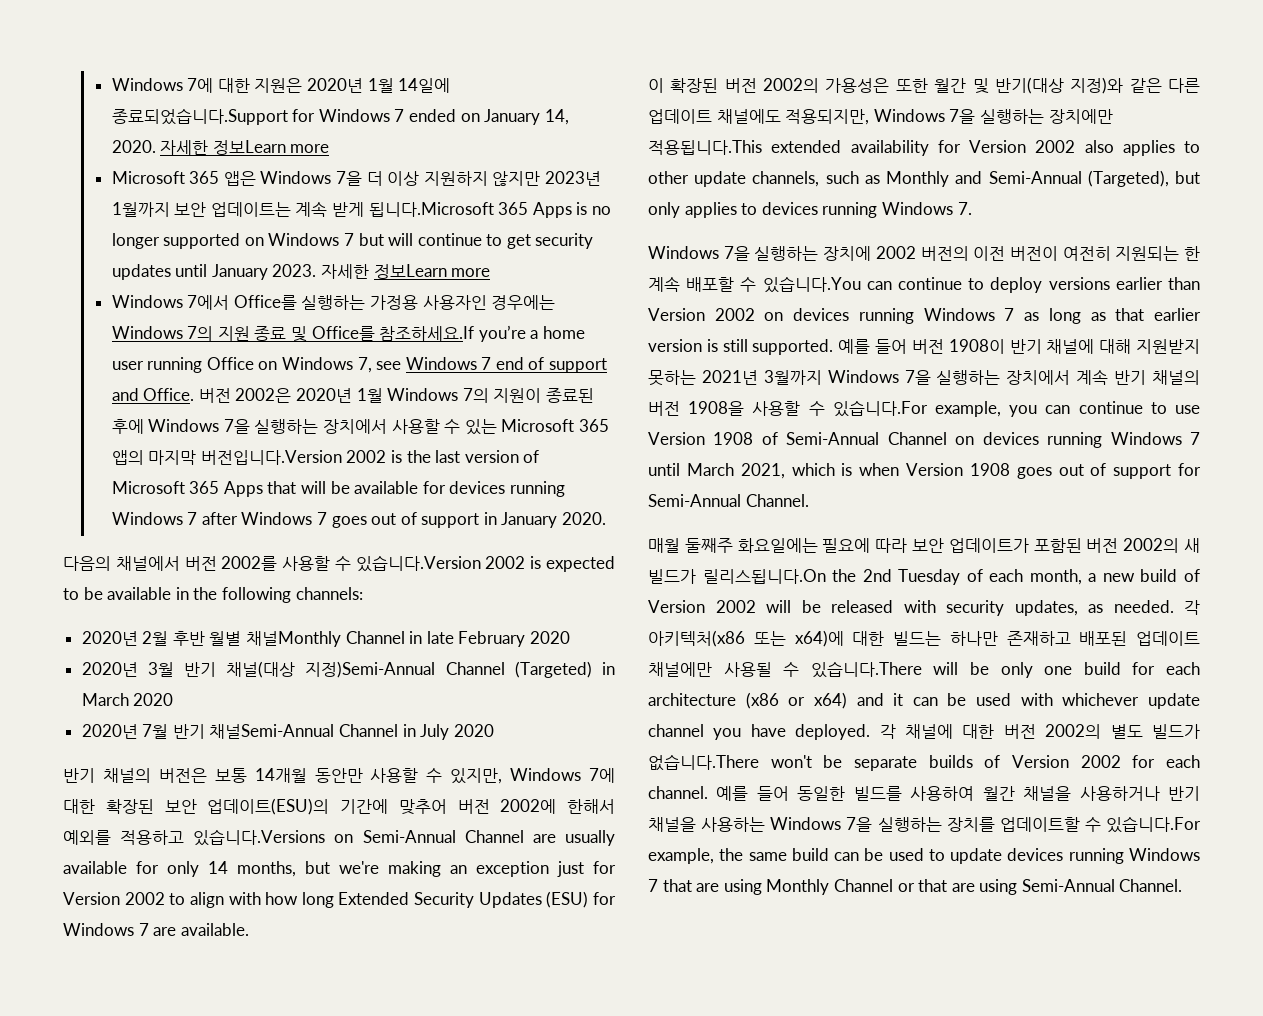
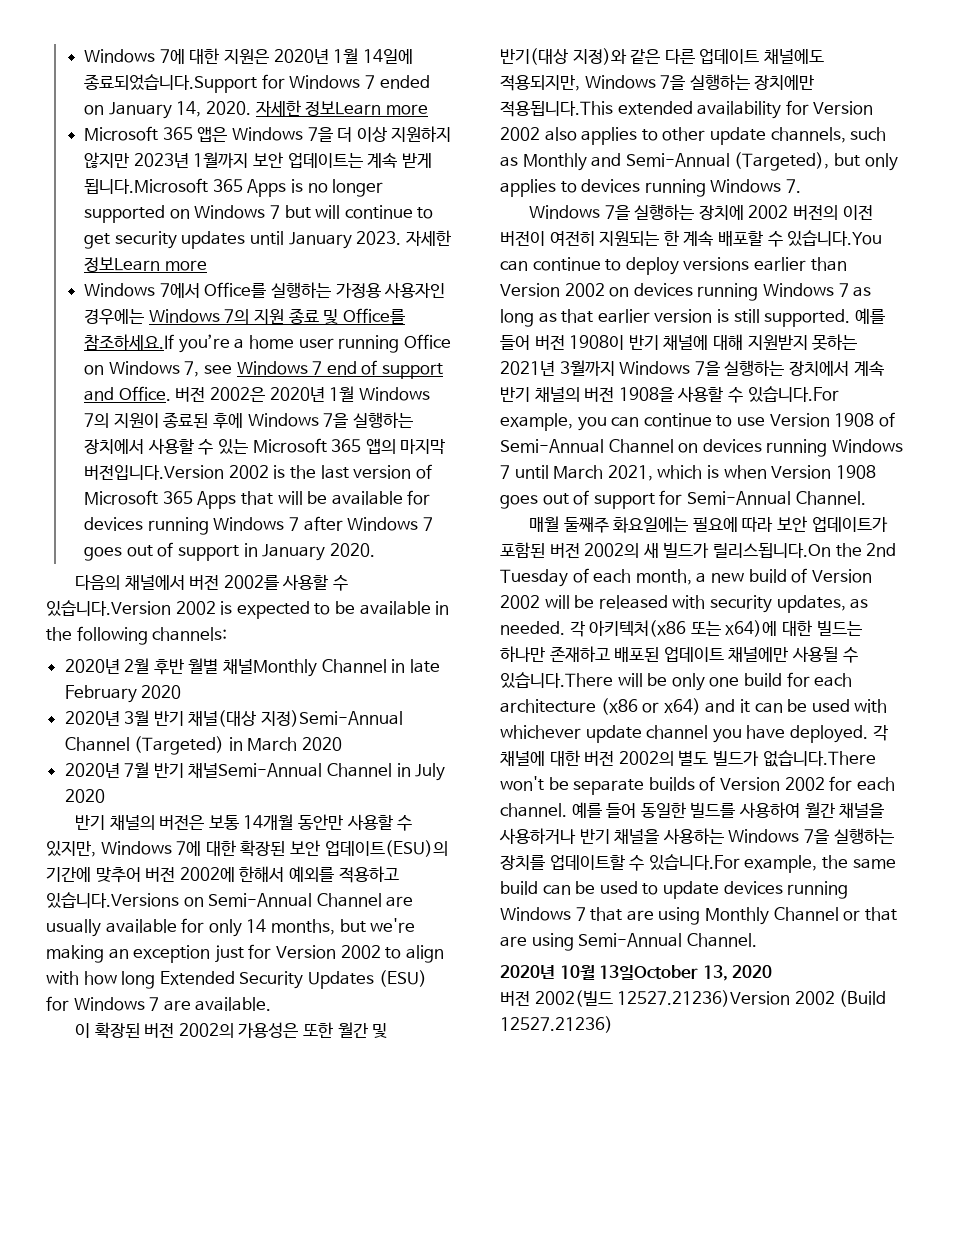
+ 2020년 10월 13일October 13, 2020
+ 버전 2002(빌드 12527.21236)Version 2002 (Build 12527.21236)

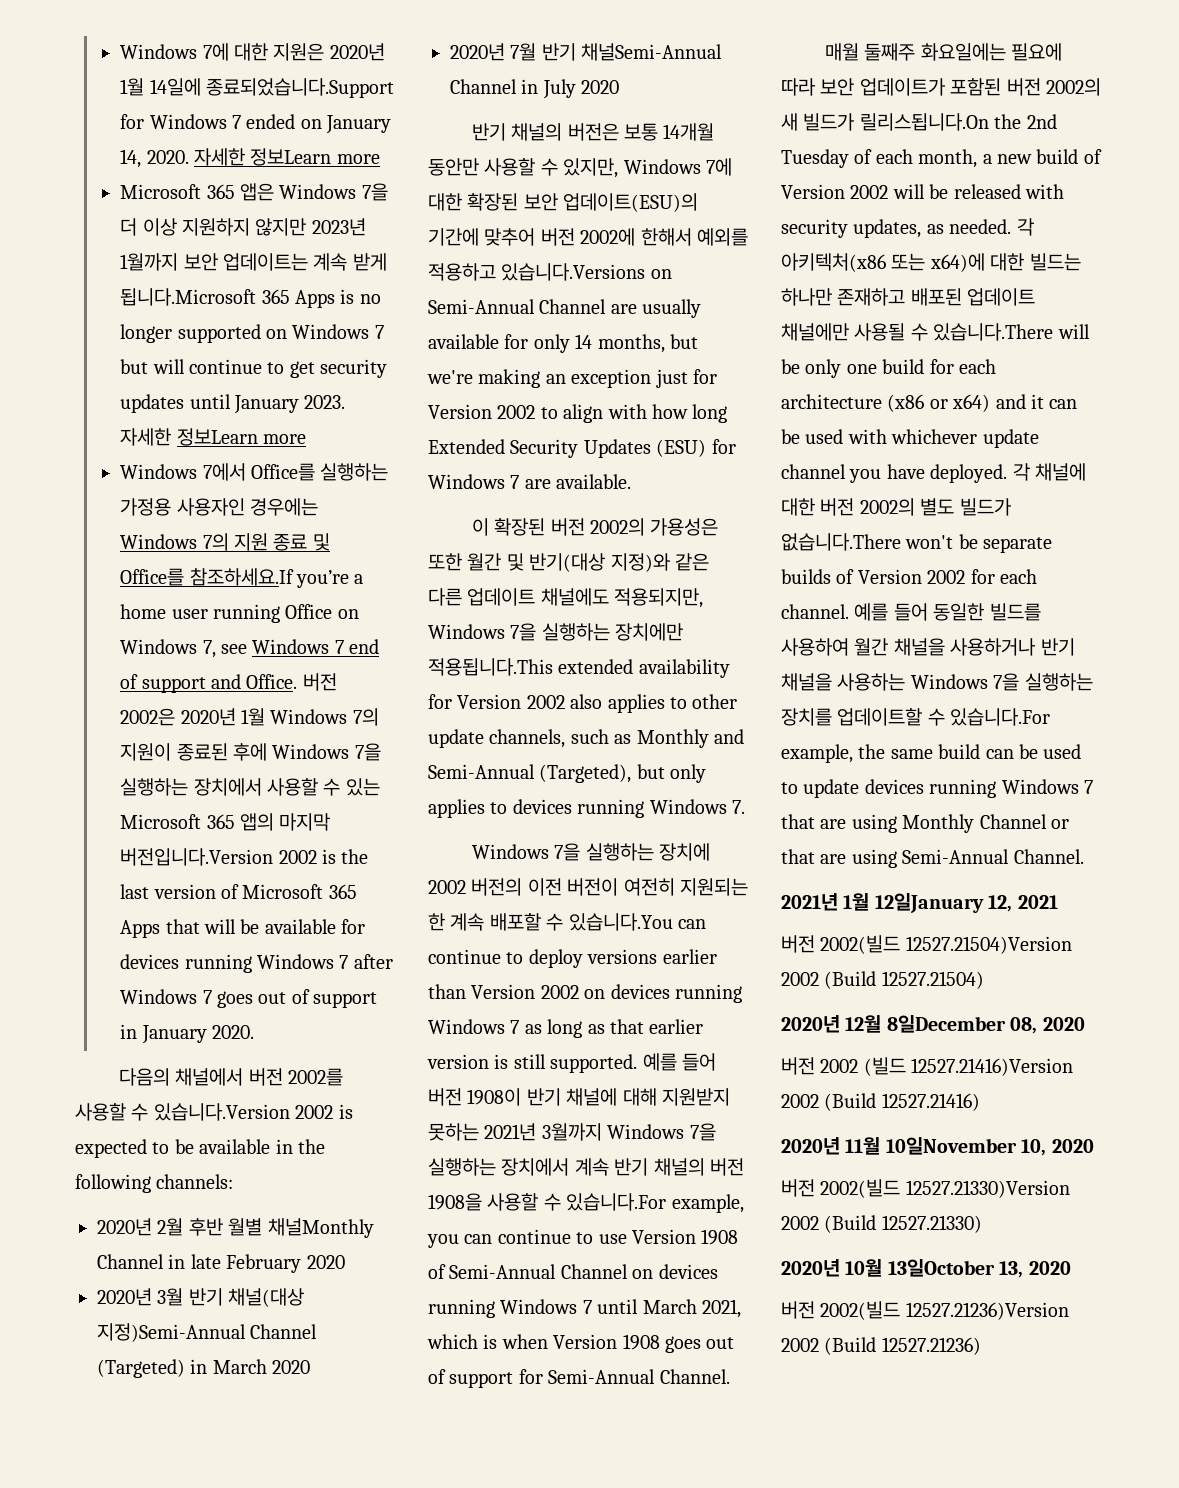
+ 2021년 1월 12일January 12, 2021
+ 버전 2002(빌드 12527.21504)Version 2002 (Build 12527.21504)
+ 2020년 12월 8일December 08, 2020
+ 버전 2002 (빌드 12527.21416)Version 2002 (Build 12527.21416)
+ 2020년 11월 10일November 10, 2020
+ 버전 2002(빌드 12527.21330)Version 2002 (Build 12527.21330)

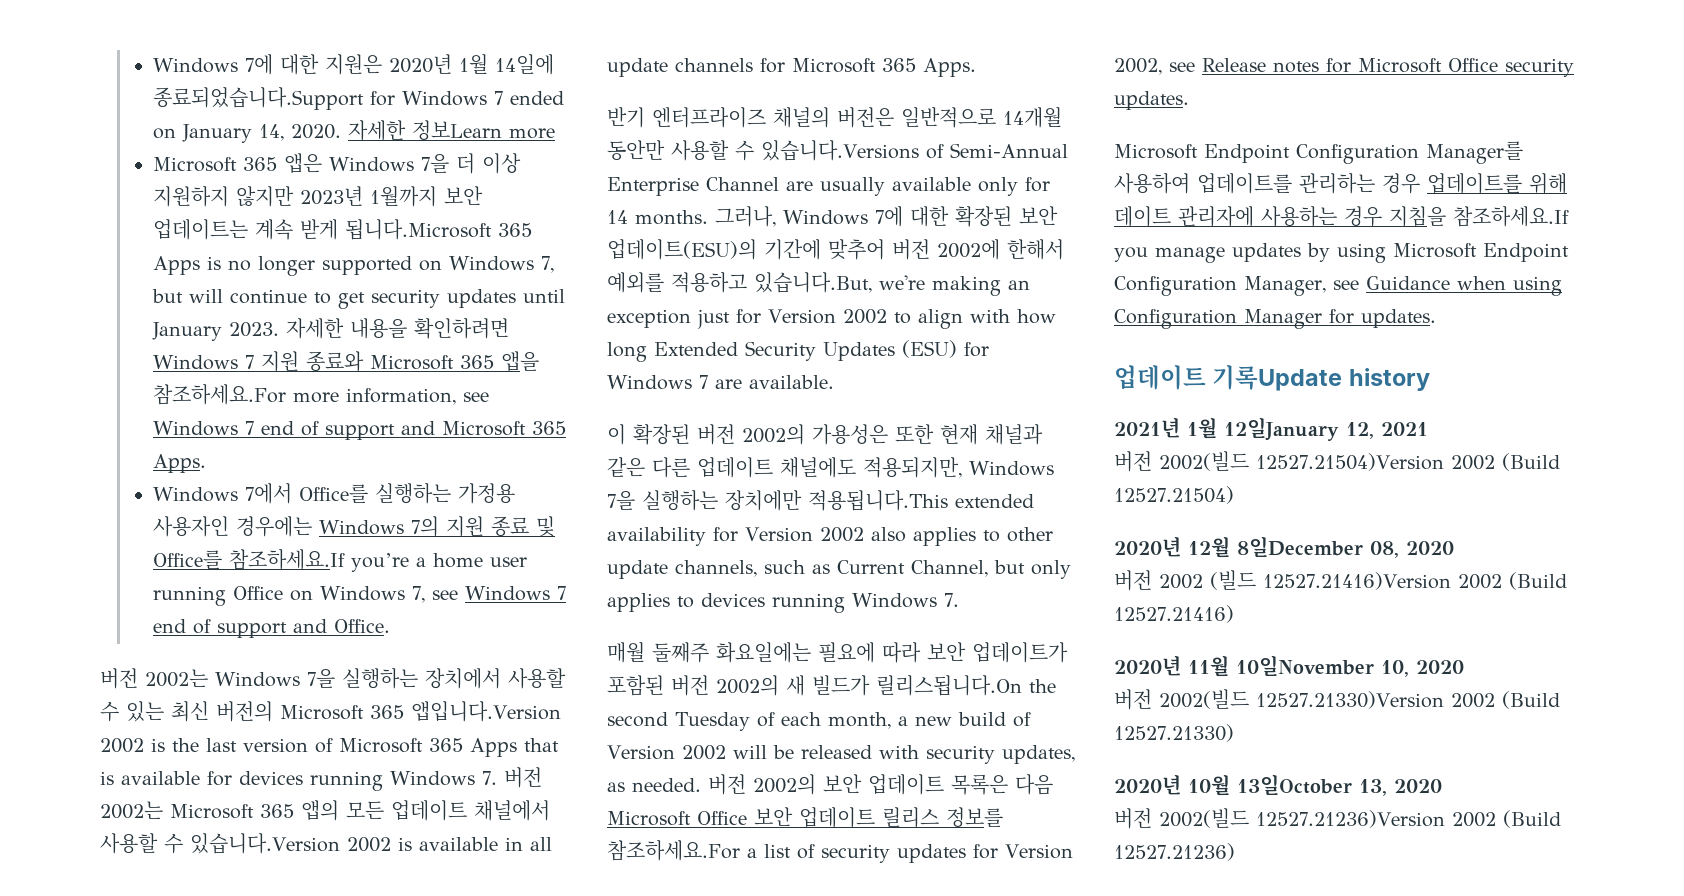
- Microsoft 365 앱은 Windows 7을 더 이상 지원하지 않지만 2023년 1월까지 보안 업데이트는 계속 받게 됩니다.Microsoft 365 Apps is no longer supported on Windows 7 but will continue to get security updates until January 2023. 자세한 정보Learn more
+ Microsoft 365 앱은 Windows 7을 더 이상 지원하지 않지만 2023년 1월까지 보안 업데이트는 계속 받게 됩니다.Microsoft 365 Apps is no longer supported on Windows 7, but will continue to get security updates until January 2023. 자세한 내용을 확인하려면 Windows 7 지원 종료와 Microsoft 365 앱을 참조하세요.For more information, see Windows 7 end of support and Microsoft 365 Apps.
- Windows 7에서 Office를 실행하는 가정용 사용자인 경우에는 Windows 7의 지원 종료 및 Office를 참조하세요.If you’re a home user running Office on Windows 7, see Windows 7 end of support and Office. 버전 2002은 2020년 1월 Windows 7의 지원이 종료된 후에 Windows 7을 실행하는 장치에서 사용할 수 있는 Microsoft 365 앱의 마지막 버전입니다.Version 2002 is the last version of Microsoft 365 Apps that will be available for devices running Windows 7 after Windows 7 goes out of support in January 2020.
- 다음의 채널에서 버전 2002를 사용할 수 있습니다.Version 2002 is expected to be available in the following channels:
- 2020년 2월 후반 월별 채널Monthly Channel in late February 2020
- 2020년 3월 반기 채널(대상 지정)Semi-Annual Channel (Targeted) in March 2020
- 2020년 7월 반기 채널Semi-Annual Channel in July 2020
- 반기 채널의 버전은 보통 14개월 동안만 사용할 수 있지만, Windows 7에 대한 확장된 보안 업데이트(ESU)의 기간에 맞추어 버전 2002에 한해서 예외를 적용하고 있습니다.Versions on Semi-Annual Channel are usually available for only 14 months, but we're making an exception just for Version 2002 to align with how long Extended Security Updates (ESU) for Windows 7 are available.
+ Windows 7에서 Office를 실행하는 가정용 사용자인 경우에는 Windows 7의 지원 종료 및 Office를 참조하세요.If you’re a home user running Office on Windows 7, see Windows 7 end of support and Office.
+ 버전 2002는 Windows 7을 실행하는 장치에서 사용할 수 있는 최신 버전의 Microsoft 365 앱입니다.Version 2002 is the last version of Microsoft 365 Apps that is available for devices running Windows 7. 버전 2002는 Microsoft 365 앱의 모든 업데이트 채널에서 사용할 수 있습니다.Version 2002 is available in all update channels for Microsoft 365 Apps.
+ 반기 엔터프라이즈 채널의 버전은 일반적으로 14개월 동안만 사용할 수 있습니다.Versions of Semi-Annual Enterprise Channel are usually available only for 14 months. 그러나, Windows 7에 대한 확장된 보안 업데이트(ESU)의 기간에 맞추어 버전 2002에 한해서 예외를 적용하고 있습니다.But, we're making an exception just for Version 2002 to align with how long Extended Security Updates (ESU) for Windows 7 are available.
- 이 확장된 버전 2002의 가용성은 또한 월간 및 반기(대상 지정)와 같은 다른 업데이트 채널에도 적용되지만, Windows 7을 실행하는 장치에만 적용됩니다.This extended availability for Version 2002 also applies to other update channels, such as Monthly and Semi-Annual (Targeted), but only applies to devices running Windows 7.
+ 이 확장된 버전 2002의 가용성은 또한 현재 채널과 같은 다른 업데이트 채널에도 적용되지만, Windows 7을 실행하는 장치에만 적용됩니다.This extended availability for Version 2002 also applies to other update channels, such as Current Channel, but only applies to devices running Windows 7.
- Windows 7을 실행하는 장치에 2002 버전의 이전 버전이 여전히 지원되는 한 계속 배포할 수 있습니다.You can continue to deploy versions earlier than Version 2002 on devices running Windows 7 as long as that earlier version is still supported. 예를 들어 버전 1908이 반기 채널에 대해 지원받지 못하는 2021년 3월까지 Windows 7을 실행하는 장치에서 계속 반기 채널의 버전 1908을 사용할 수 있습니다.For example, you can continue to use Version 1908 of Semi-Annual Channel on devices running Windows 7 until March 2021, which is when Version 1908 goes out of support for Semi-Annual Channel.
- 매월 둘째주 화요일에는 필요에 따라 보안 업데이트가 포함된 버전 2002의 새 빌드가 릴리스됩니다.On the 2nd Tuesday of each month, a new build of Version 2002 will be released with security updates, as needed.
+ 매월 둘째주 화요일에는 필요에 따라 보안 업데이트가 포함된 버전 2002의 새 빌드가 릴리스됩니다.On the second Tuesday of each month, a new build of Version 2002 will be released with security updates, as needed.
- 각 아키텍처(x86 또는 x64)에 대한 빌드는 하나만 존재하고 배포된 업데이트 채널에만 사용될 수 있습니다.There will be only one build for each architecture (x86 or x64) and it can be used with whichever update channel you have deployed. 각 채널에 대한 버전 2002의 별도 빌드가 없습니다.There won't be separate builds of Version 2002 for each channel. 예를 들어 동일한 빌드를 사용하여 월간 채널을 사용하거나 반기 채널을 사용하는 Windows 7을 실행하는 장치를 업데이트할 수 있습니다.For example, the same build can be used to update devices running Windows 7 that are using Monthly Channel or that are using Semi-Annual Channel.
+ 버전 2002의 보안 업데이트 목록은 다음 Microsoft Office 보안 업데이트 릴리스 정보를 참조하세요.For a list of security updates for Version 2002, see Release notes for Microsoft Office security updates.
+ Microsoft Endpoint Configuration Manager를 사용하여 업데이트를 관리하는 경우 업데이트를 위해 데이트 관리자에 사용하는 경우 지침을 참조하세요.If you manage updates by using Microsoft Endpoint Configuration Manager, see Guidance when using Configuration Manager for updates.
+ 업데이트 기록Update history

